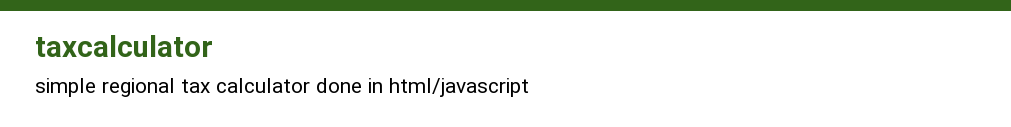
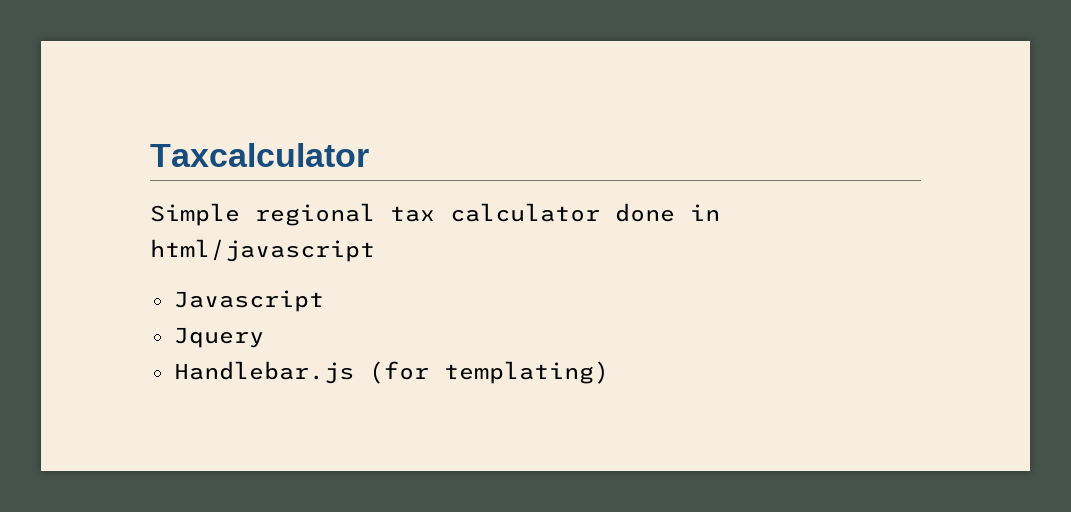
- taxcalculator
- simple regional tax calculator done in html/javascript
+ Taxcalculator
+ Simple regional tax calculator done in html/javascript
+ Javascript
+ Jquery
+ Handlebar.js (for templating)

